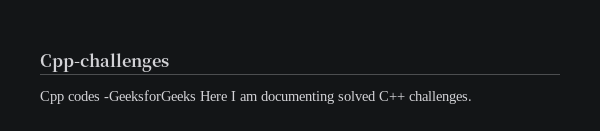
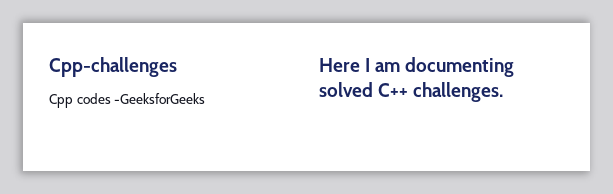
- Cpp codes -GeeksforGeeks Here I am documenting solved C++ challenges.
+ Cpp codes -GeeksforGeeks
+ Here I am documenting solved C++ challenges.

